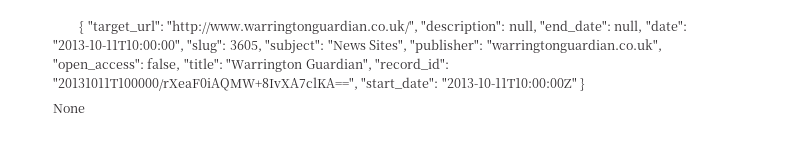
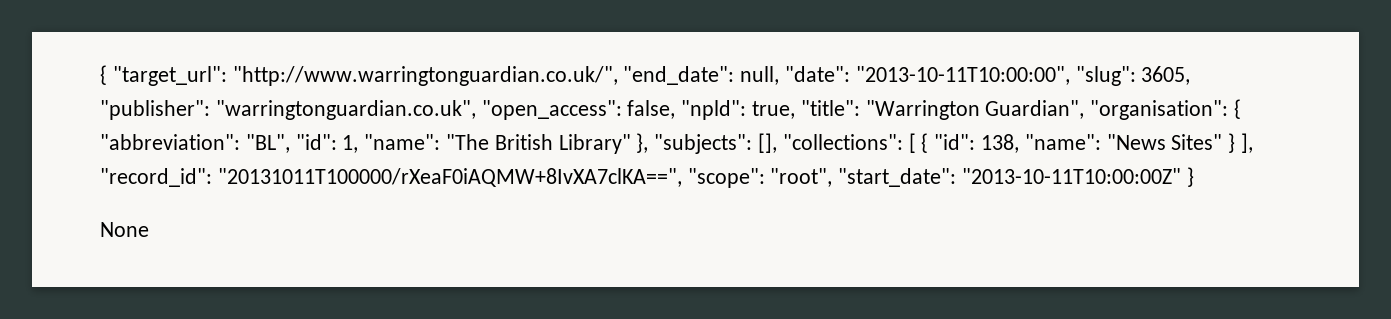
- { "target_url": "http://www.warringtonguardian.co.uk/", "description": null, "end_date": null, "date": "2013-10-11T10:00:00", "slug": 3605, "subject": "News Sites", "publisher": "warringtonguardian.co.uk", "open_access": false, "title": "Warrington Guardian", "record_id": "20131011T100000/rXeaF0iAQMW+8IvXA7clKA==", "start_date": "2013-10-11T10:00:00Z" }
+ { "target_url": "http://www.warringtonguardian.co.uk/", "end_date": null, "date": "2013-10-11T10:00:00", "slug": 3605, "publisher": "warringtonguardian.co.uk", "open_access": false, "npld": true, "title": "Warrington Guardian", "organisation": { "abbreviation": "BL", "id": 1, "name": "The British Library" }, "subjects": [], "collections": [ { "id": 138, "name": "News Sites" } ], "record_id": "20131011T100000/rXeaF0iAQMW+8IvXA7clKA==", "scope": "root", "start_date": "2013-10-11T10:00:00Z" }

